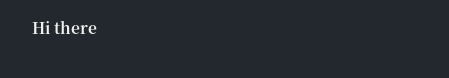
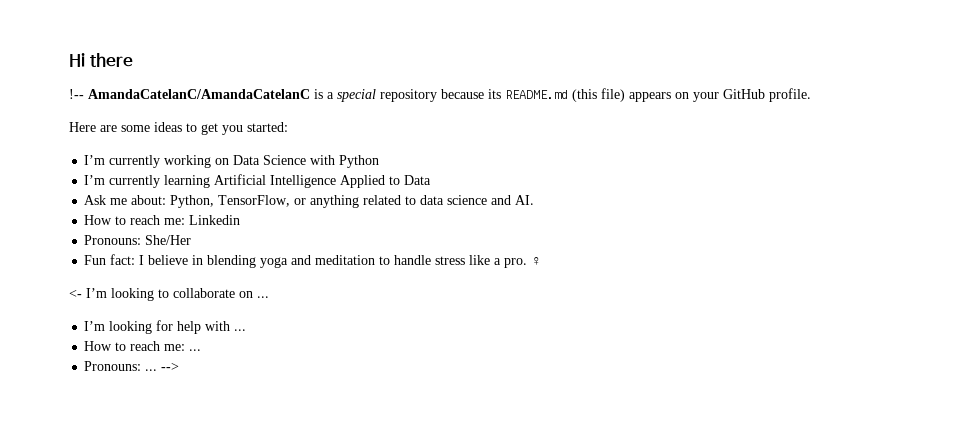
+ !-- AmandaCatelanC/AmandaCatelanC is a special repository because its README.md (this file) appears on your GitHub profile.
+ Here are some ideas to get you started:
+ I’m currently working on Data Science with Python
+ I’m currently learning Artificial Intelligence Applied to Data
+ Ask me about: Python, TensorFlow, or anything related to data science and AI.
+ How to reach me: Linkedin
+ Pronouns: She/Her
+ Fun fact: I believe in blending yoga and meditation to handle stress like a pro. ♀
+ <- I’m looking to collaborate on ...
+ I’m looking for help with ...
+ How to reach me: ...
+ Pronouns: ... -->

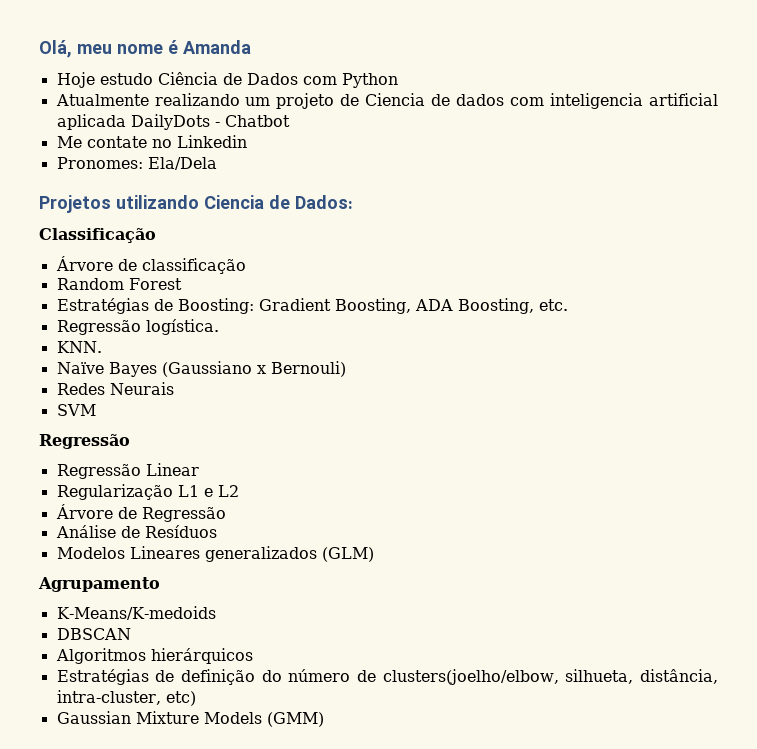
- Hi there
- !-- AmandaCatelanC/AmandaCatelanC is a special repository because its README.md (this file) appears on your GitHub profile.
- Here are some ideas to get you started:
- I’m currently working on Data Science with Python
- I’m currently learning Artificial Intelligence Applied to Data
- Ask me about: Python, TensorFlow, or anything related to data science and AI.
- How to reach me: Linkedin
- Pronouns: She/Her
- Fun fact: I believe in blending yoga and meditation to handle stress like a pro. ♀
- <- I’m looking to collaborate on ...
- I’m looking for help with ...
- How to reach me: ...
- Pronouns: ... -->
+ Olá, meu nome é Amanda
+ Hoje estudo Ciência de Dados com Python
+ Atualmente realizando um projeto de Ciencia de dados com inteligencia artificial aplicada DailyDots - Chatbot
+ Me contate no Linkedin
+ Pronomes: Ela/Dela
+ Projetos utilizando Ciencia de Dados:
+ Classificação
+ Árvore de classificação
+ Random Forest
+ Estratégias de Boosting: Gradient Boosting, ADA Boosting, etc.
+ Regressão logística.
+ KNN.
+ Naïve Bayes (Gaussiano x Bernouli)
+ Redes Neurais
+ SVM
+ Regressão
+ Regressão Linear
+ Regularização L1 e L2
+ Árvore de Regressão
+ Análise de Resíduos
+ Modelos Lineares generalizados (GLM)
+ Agrupamento
+ K-Means/K-medoids
+ DBSCAN
+ Algoritmos hierárquicos
+ Estratégias de definição do número de clusters(joelho/elbow, silhueta, distância, intra-cluster, etc)
+ Gaussian Mixture Models (GMM)

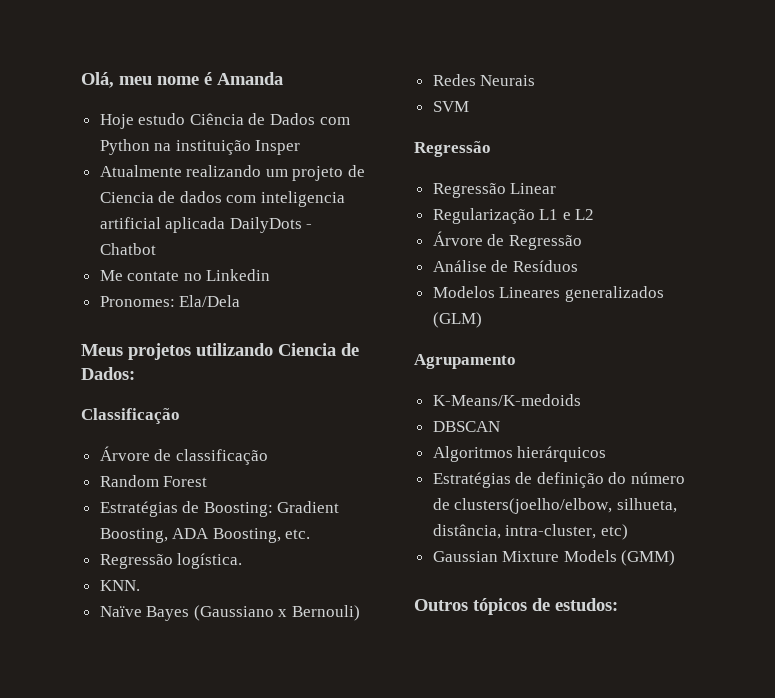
- Hoje estudo Ciência de Dados com Python
+ Hoje estudo Ciência de Dados com Python na instituição Insper
- Projetos utilizando Ciencia de Dados:
+ Meus projetos utilizando Ciencia de Dados:
+ Outros tópicos de estudos:

